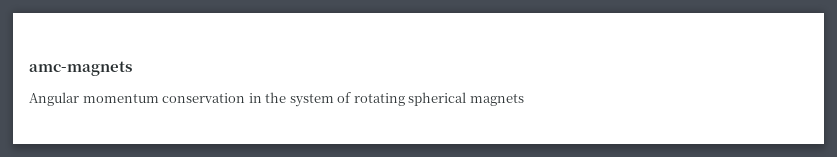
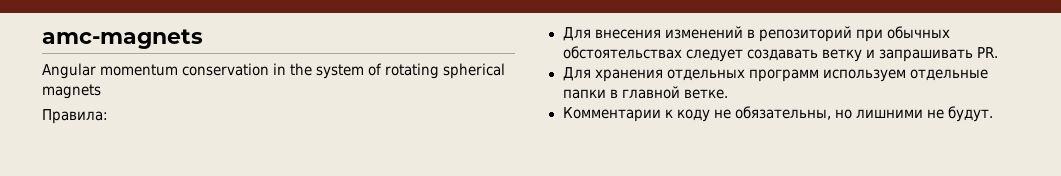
+ Правила:
+ Для внесения изменений в репозиторий при обычных обстоятельствах следует создавать ветку и запрашивать PR.
+ Для хранения отдельных программ используем отдельные папки в главной ветке.
+ Комментарии к коду не обязательны, но лишними не будут.

